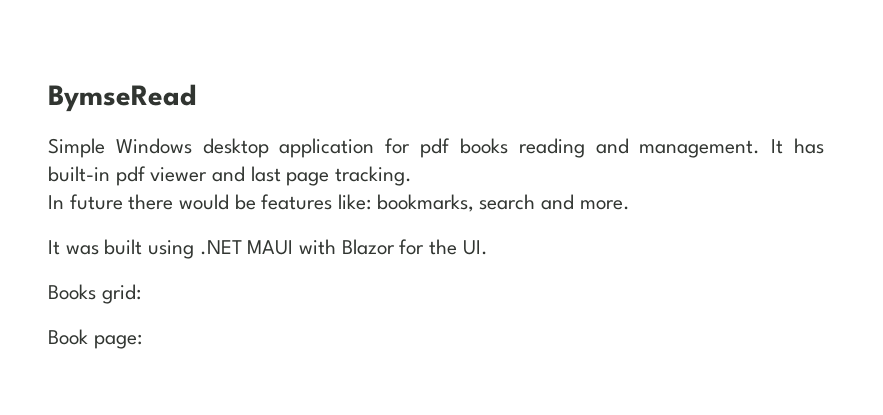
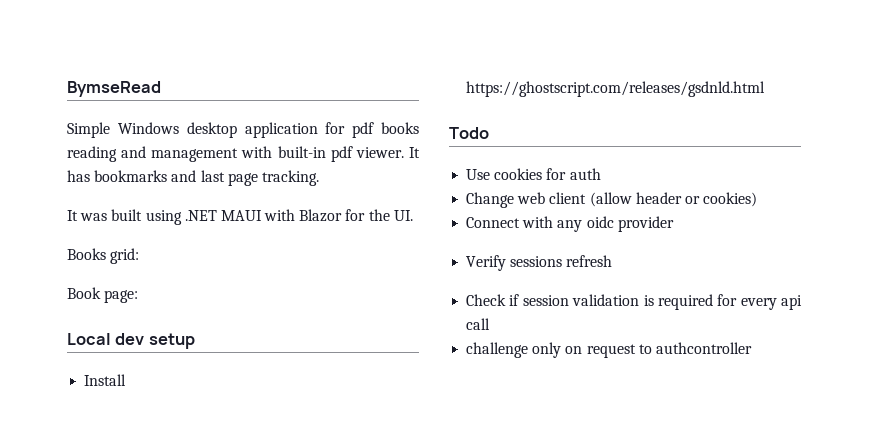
- Simple Windows desktop application for pdf books reading and management. It has built-in pdf viewer and last page tracking.
- In future there would be features like: bookmarks, search and more.
+ Simple Windows desktop application for pdf books reading and management with built-in pdf viewer. It has bookmarks and last page tracking.
+ Local dev setup
+ Install https://ghostscript.com/releases/gsdnld.html
+ Todo
+ Use cookies for auth
+ Change web client (allow header or cookies)
+ Connect with any oidc provider
+ Verify sessions refresh
+ Check if session validation is required for every api call
+ challenge only on request to authcontroller

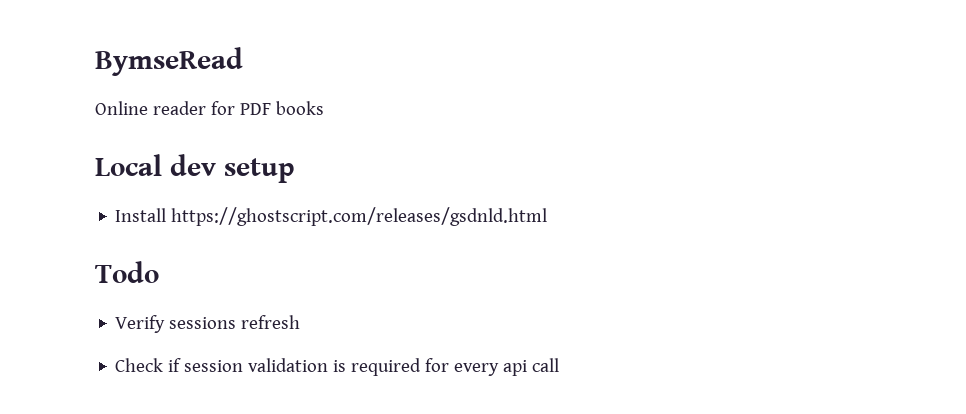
- Simple Windows desktop application for pdf books reading and management with built-in pdf viewer. It has bookmarks and last page tracking.
- It was built using .NET MAUI with Blazor for the UI.
- Books grid:
- Book page:
+ Online reader for PDF books
- Use cookies for auth
- Change web client (allow header or cookies)
- Connect with any oidc provider
- challenge only on request to authcontroller

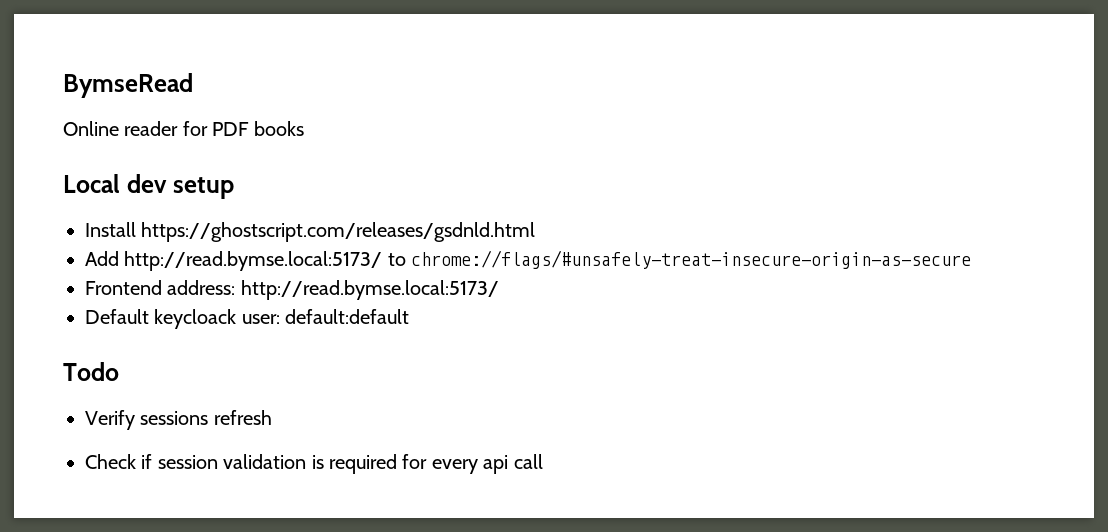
+ Add http://read.bymse.local:5173/ to chrome://flags/#unsafely-treat-insecure-origin-as-secure
+ Frontend address: http://read.bymse.local:5173/
+ Default keycloack user: default:default

